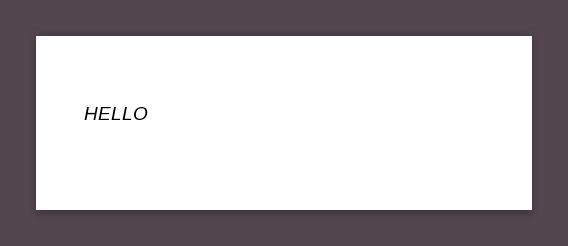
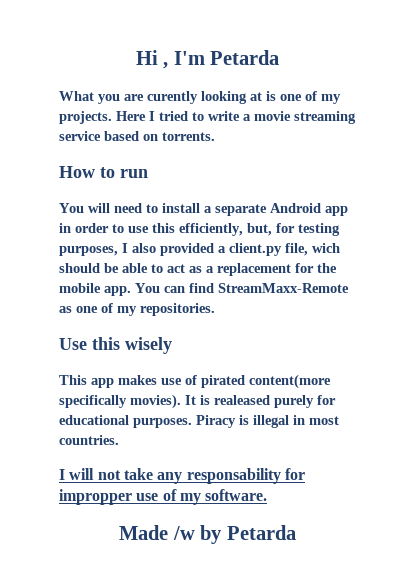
- HELLO
+ Hi , I'm Petarda
+ What you are curently looking at is one of my projects. Here I tried to write a movie streaming service based on torrents.
+ How to run
+ You will need to install a separate Android app in order to use this efficiently, but, for testing purposes, I also provided a client.py file, wich should be able to act as a replacement for the mobile app. You can find StreamMaxx-Remote as one of my repositories.
+ Use this wisely
+ This app makes use of pirated content(more specifically movies). It is realeased purely for educational purposes. Piracy is illegal in most countries.
+ I will not take any responsability for impropper use of my software.
+ Made /w by Petarda

